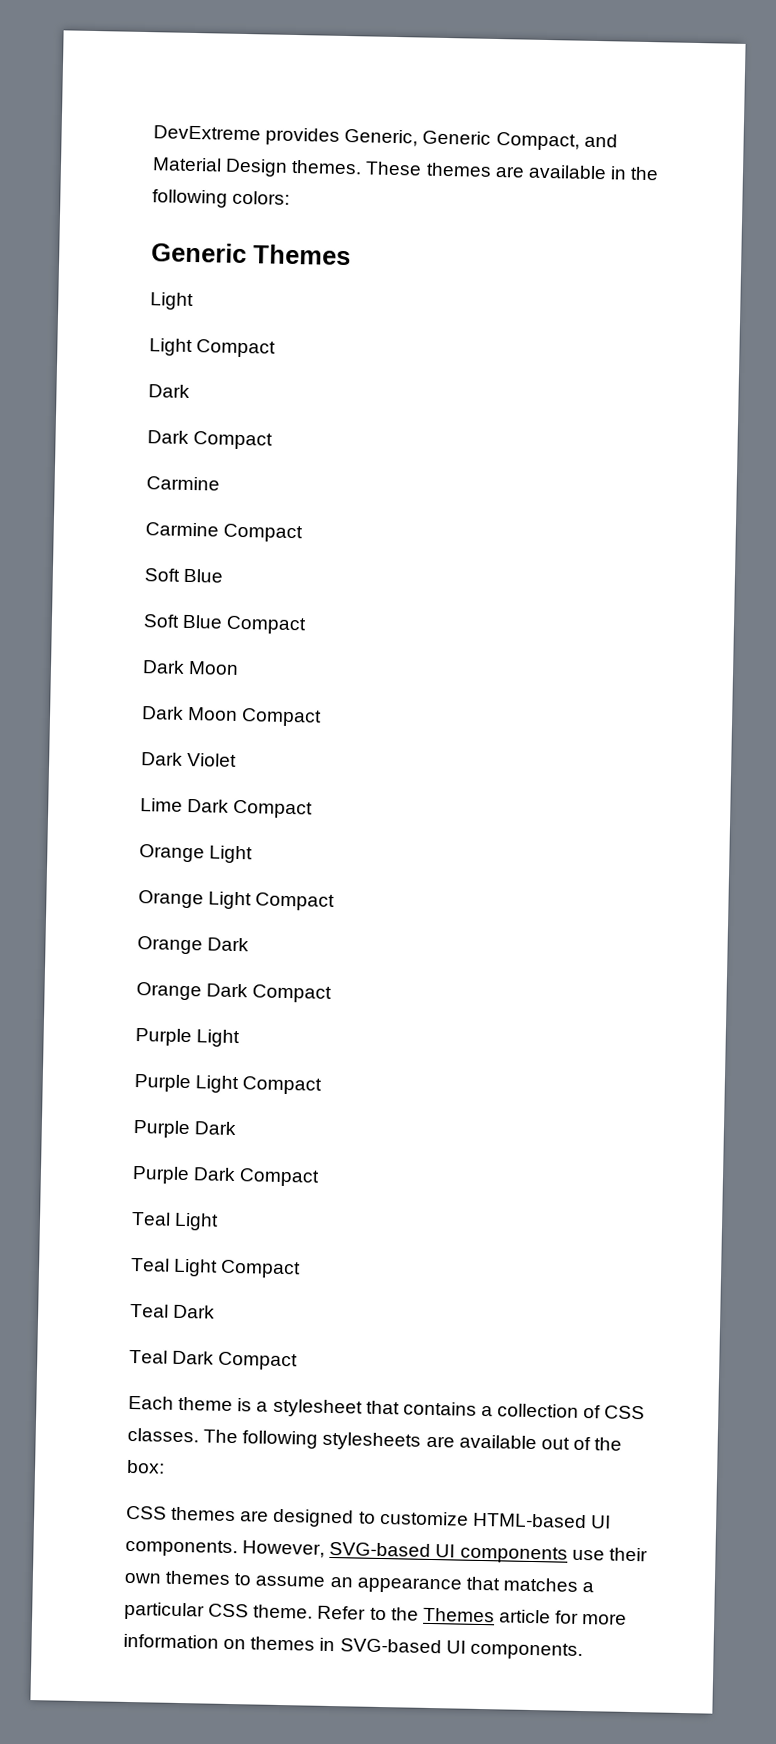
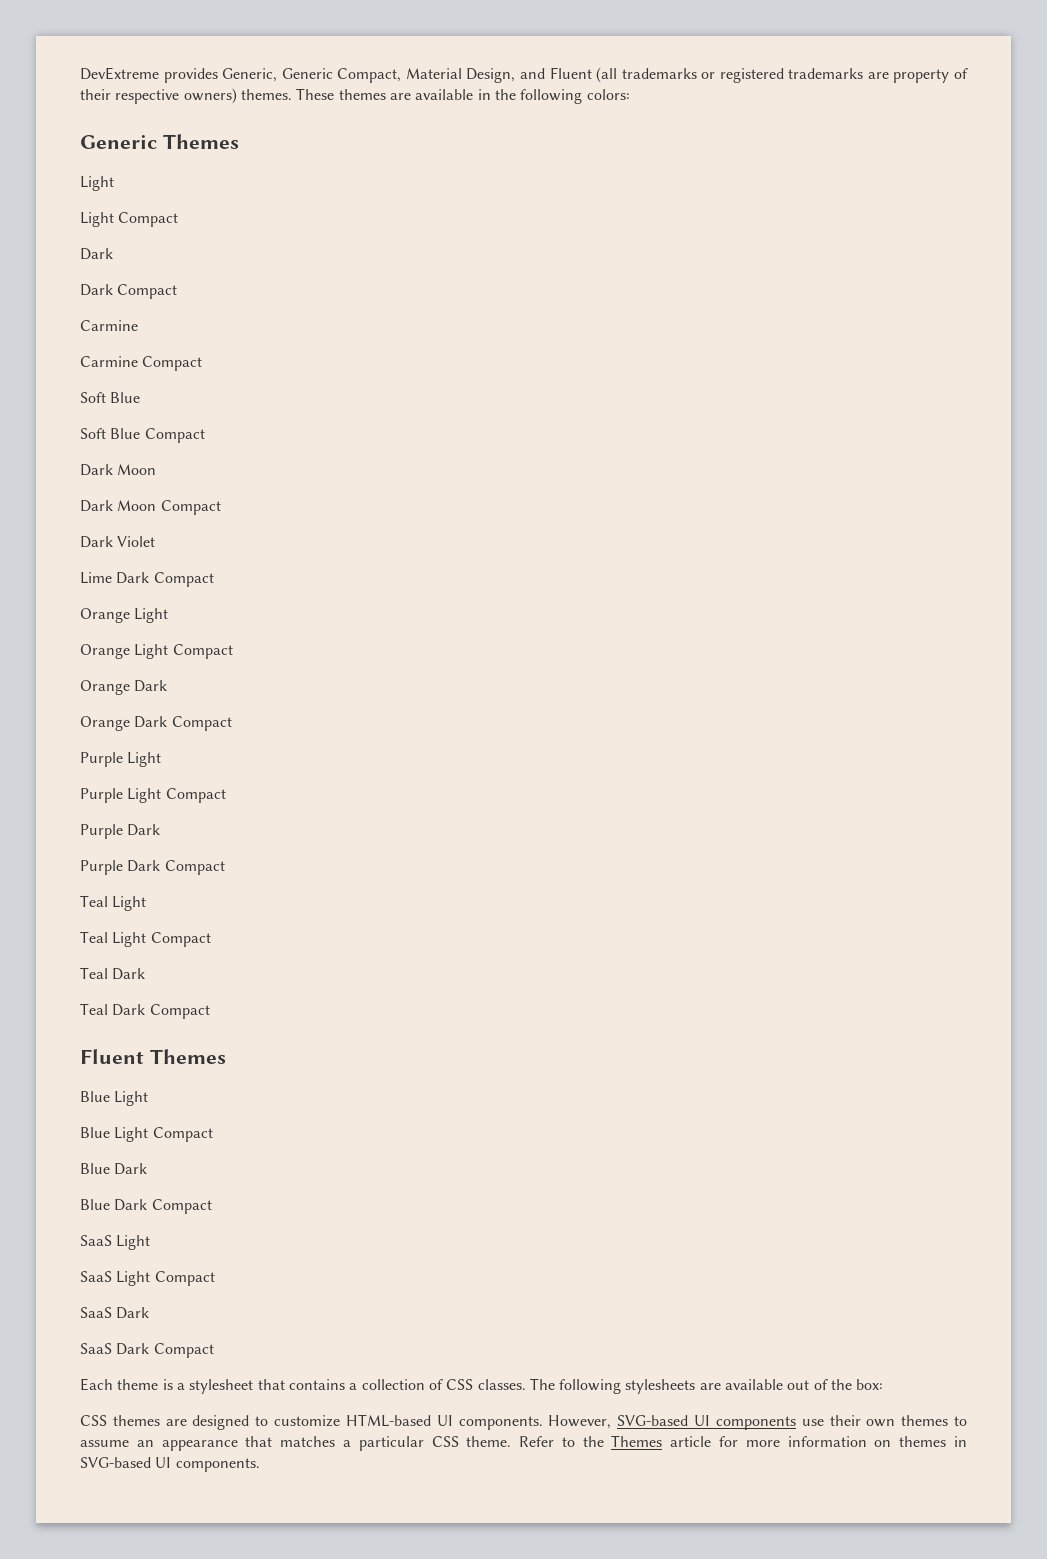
- DevExtreme provides Generic, Generic Compact, and Material Design themes.
+ DevExtreme provides Generic, Generic Compact, Material Design, and Fluent (all trademarks or registered trademarks are property of their respective owners) themes.
+ Fluent Themes
+ Blue Light
+ Blue Light Compact
+ Blue Dark
+ Blue Dark Compact
+ SaaS Light
+ SaaS Light Compact
+ SaaS Dark
+ SaaS Dark Compact

